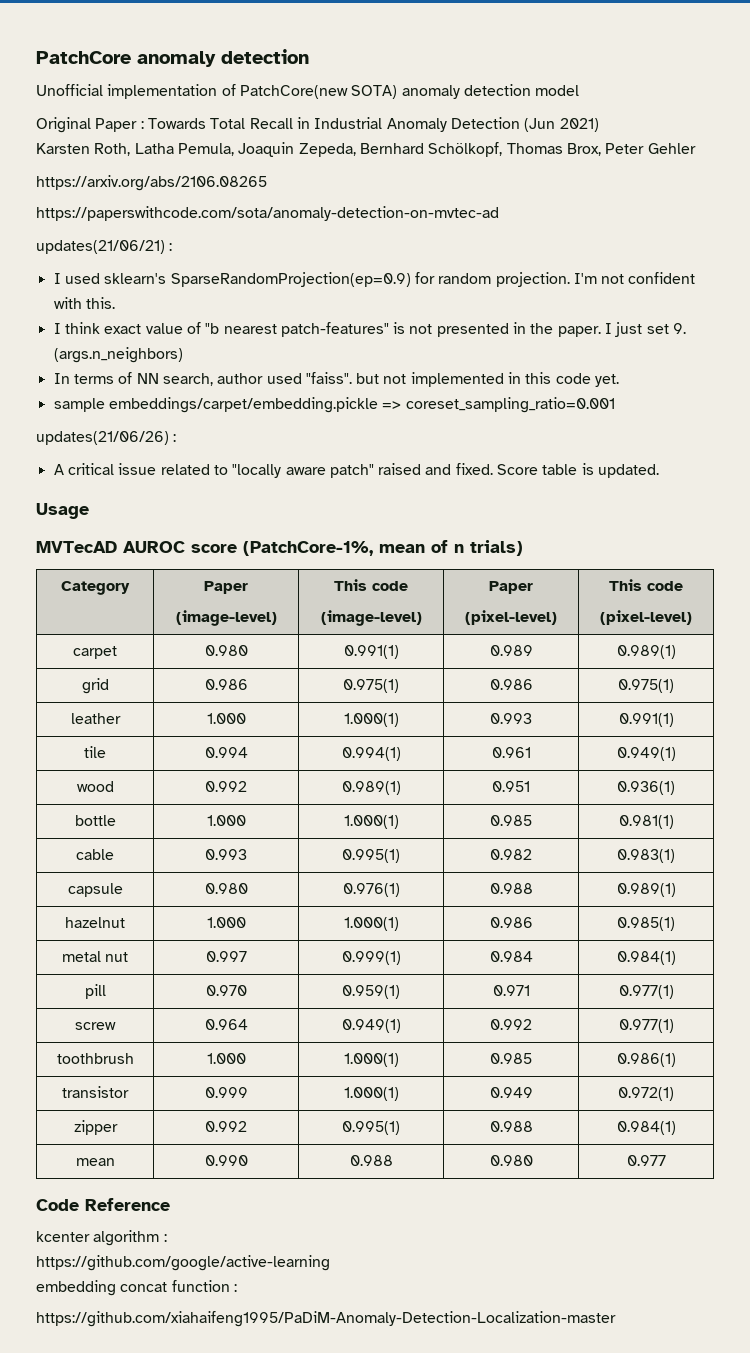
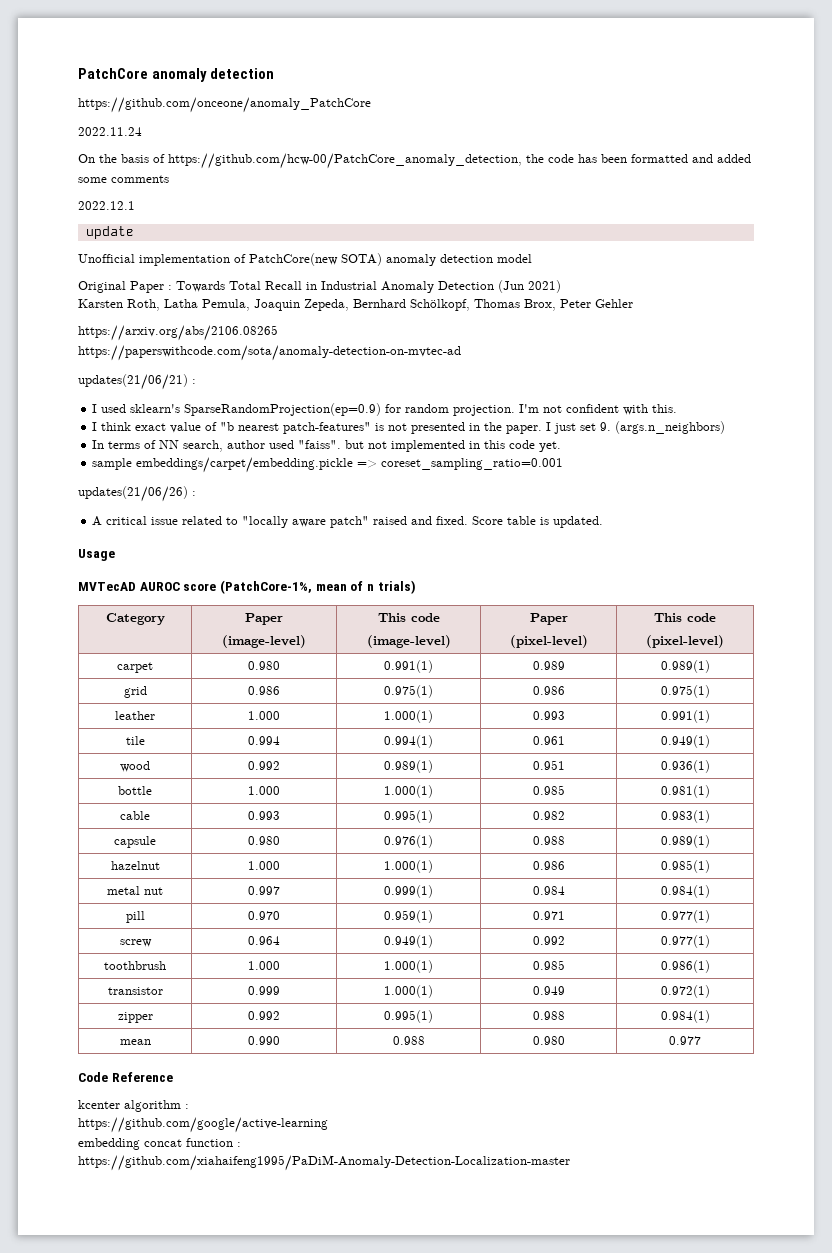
+ https://github.com/onceone/anomaly_PatchCore
+ 2022.11.24
+ On the basis of https://github.com/hcw-00/PatchCore_anomaly_detection, the code has been formatted and added some comments
+ 2022.12.1
+ update

